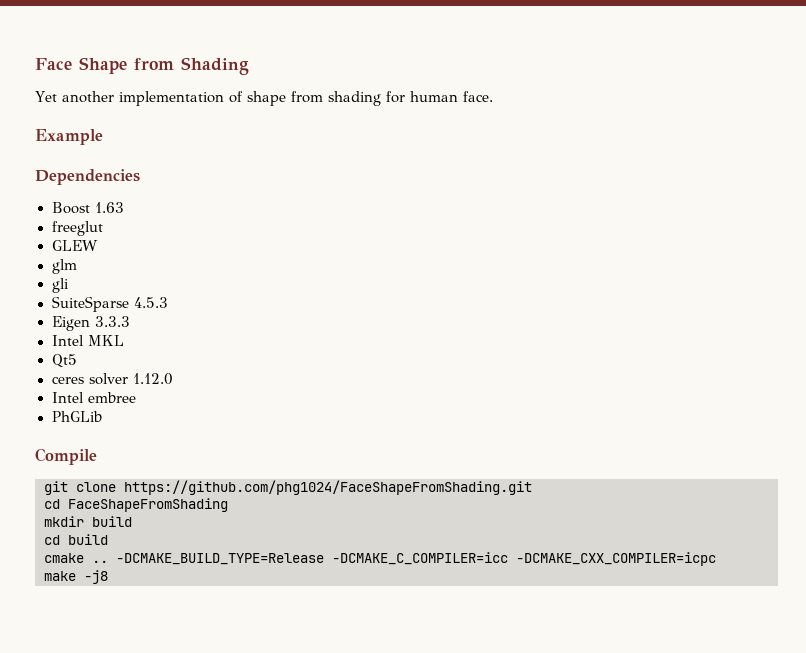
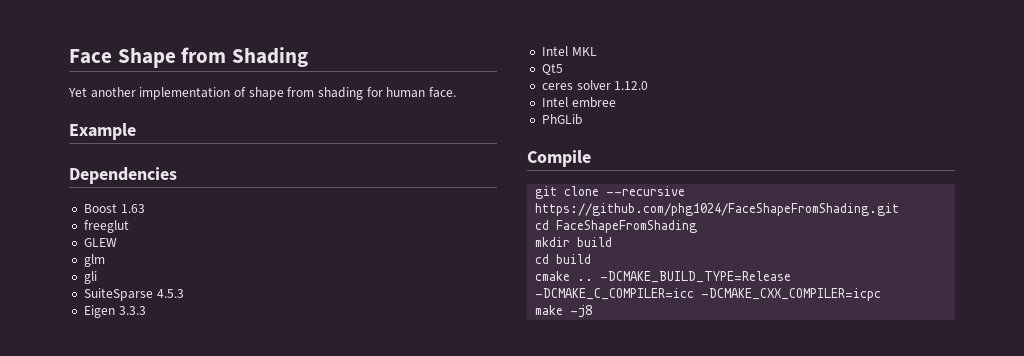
- git clone https://github.com/phg1024/FaceShapeFromShading.git
+ git clone --recursive https://github.com/phg1024/FaceShapeFromShading.git

